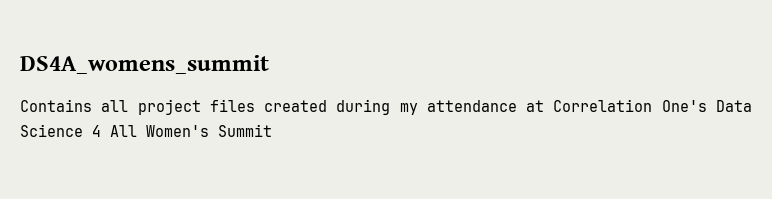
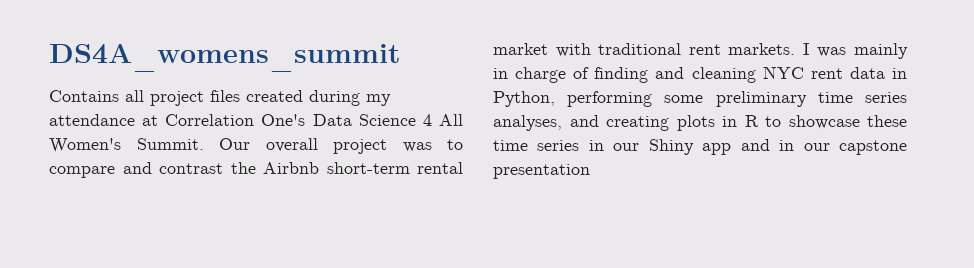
- Contains all project files created during my attendance at Correlation One's Data Science 4 All Women's Summit
+ Contains all project files created during my attendance at Correlation One's Data Science 4 All Women's Summit. Our overall project was to compare and contrast the Airbnb short-term rental market with traditional rent markets. I was mainly in charge of finding and cleaning NYC rent data in Python, performing some preliminary time series analyses, and creating plots in R to showcase these time series in our Shiny app and in our capstone presentation

